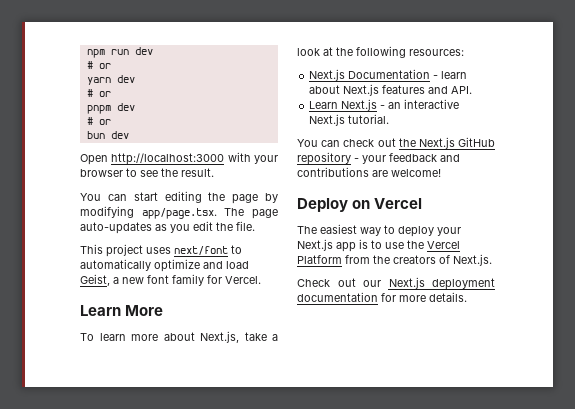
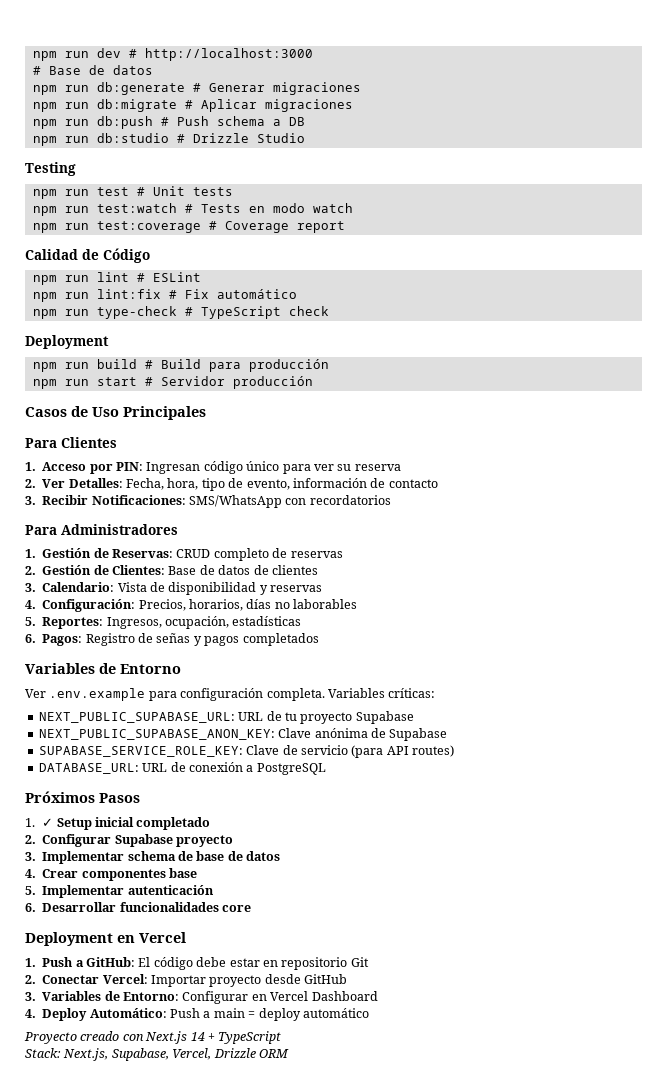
- npm run dev
- # or
- yarn dev
- # or
- pnpm dev
- # or
- bun dev
- Open http://localhost:3000 with your browser to see the result.
- You can start editing the page by modifying app/page.tsx. The page auto-updates as you edit the file.
- This project uses next/font to automatically optimize and load Geist, a new font family for Vercel.
- Learn More
- To learn more about Next.js, take a look at the following resources:
- Next.js Documentation - learn about Next.js features and API.
- Learn Next.js - an interactive Next.js tutorial.
- You can check out the Next.js GitHub repository - your feedback and contributions are welcome!
- Deploy on Vercel
- The easiest way to deploy your Next.js app is to use the Vercel Platform from the creators of Next.js.
- Check out our Next.js deployment documentation for more details.
+ npm run dev # http://localhost:3000
+ # Base de datos
+ npm run db:generate # Generar migraciones
+ npm run db:migrate # Aplicar migraciones
+ npm run db:push # Push schema a DB
+ npm run db:studio # Drizzle Studio
+ Testing
+ npm run test # Unit tests
+ npm run test:watch # Tests en modo watch
+ npm run test:coverage # Coverage report
+ Calidad de Código
+ npm run lint # ESLint
+ npm run lint:fix # Fix automático
+ npm run type-check # TypeScript check
+ Deployment
+ npm run build # Build para producción
+ npm run start # Servidor producción
+ Casos de Uso Principales
+ Para Clientes
+ 1. Acceso por PIN: Ingresan código único para ver su reserva
+ 2. Ver Detalles: Fecha, hora, tipo de evento, información de contacto
+ 3. Recibir Notificaciones: SMS/WhatsApp con recordatorios
+ Para Administradores
+ 1. Gestión de Reservas: CRUD completo de reservas
+ 2. Gestión de Clientes: Base de datos de clientes
+ 3. Calendario: Vista de disponibilidad y reservas
+ 4. Configuración: Precios, horarios, días no laborables
+ 5. Reportes: Ingresos, ocupación, estadísticas
+ 6. Pagos: Registro de señas y pagos completados
+ Variables de Entorno
+ Ver .env.example para configuración completa. Variables críticas:
+ NEXT_PUBLIC_SUPABASE_URL: URL de tu proyecto Supabase
+ NEXT_PUBLIC_SUPABASE_ANON_KEY: Clave anónima de Supabase
+ SUPABASE_SERVICE_ROLE_KEY: Clave de servicio (para API routes)
+ DATABASE_URL: URL de conexión a PostgreSQL
+ Próximos Pasos
+ 1. ✓ Setup inicial completado
+ 2. Configurar Supabase proyecto
+ 3. Implementar schema de base de datos
+ 4. Crear componentes base
+ 5. Implementar autenticación
+ 6. Desarrollar funcionalidades core
+ Deployment en Vercel
+ 1. Push a GitHub: El código debe estar en repositorio Git
+ 2. Conectar Vercel: Importar proyecto desde GitHub
+ 3. Variables de Entorno: Configurar en Vercel Dashboard
+ 4. Deploy Automático: Push a main = deploy automático
+ Proyecto creado con Next.js 14 + TypeScript
+ Stack: Next.js, Supabase, Vercel, Drizzle ORM

